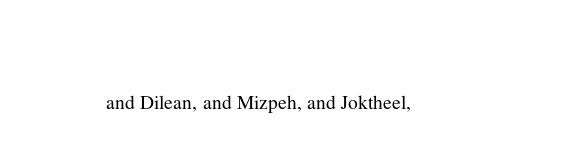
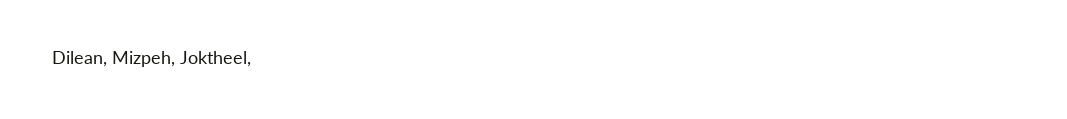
- and Dilean, and Mizpeh, and Joktheel,
+ Dilean, Mizpeh, Joktheel,

